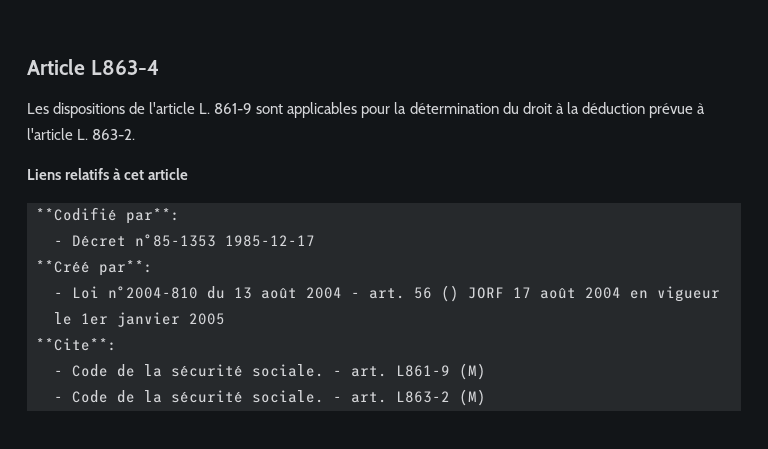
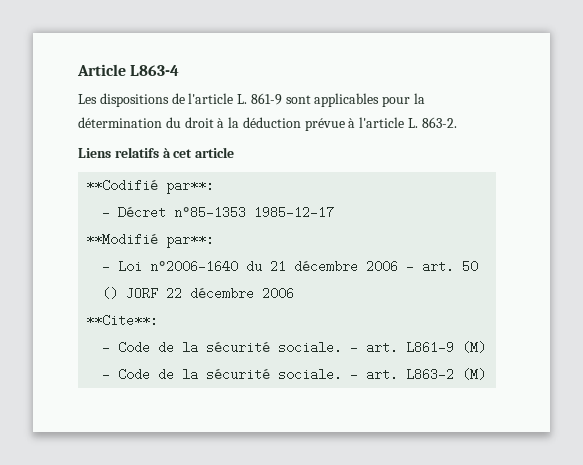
- **Créé par**:
+ **Modifié par**:
- - Loi n°2004-810 du 13 août 2004 - art. 56 () JORF 17 août 2004 en vigueur le 1er janvier 2005
+ - Loi n°2006-1640 du 21 décembre 2006 - art. 50 () JORF 22 décembre 2006

